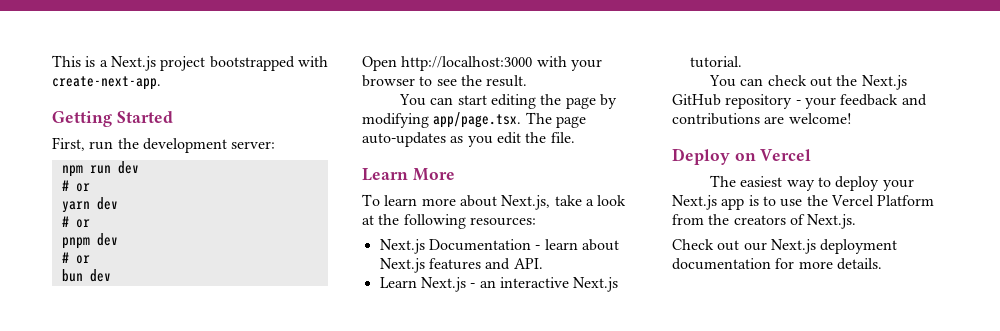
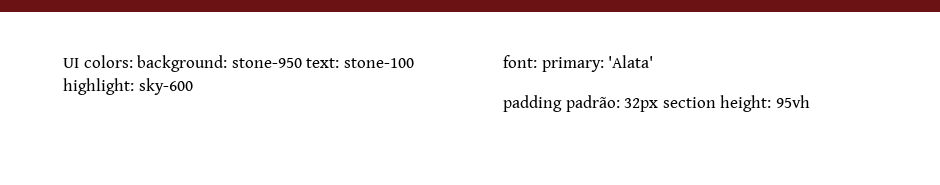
- This is a Next.js project bootstrapped with create-next-app.
- Getting Started
- First, run the development server:
- npm run dev
- # or
- yarn dev
- # or
- pnpm dev
- # or
- bun dev
- Open http://localhost:3000 with your browser to see the result.
- You can start editing the page by modifying app/page.tsx. The page auto-updates as you edit the file.
- Learn More
- To learn more about Next.js, take a look at the following resources:
- Next.js Documentation - learn about Next.js features and API.
- Learn Next.js - an interactive Next.js tutorial.
- You can check out the Next.js GitHub repository - your feedback and contributions are welcome!
- Deploy on Vercel
- The easiest way to deploy your Next.js app is to use the Vercel Platform from the creators of Next.js.
- Check out our Next.js deployment documentation for more details.
+ UI colors: background: stone-950 text: stone-100 highlight: sky-600
+ font: primary: 'Alata'
+ padding padrão: 32px section height: 95vh

